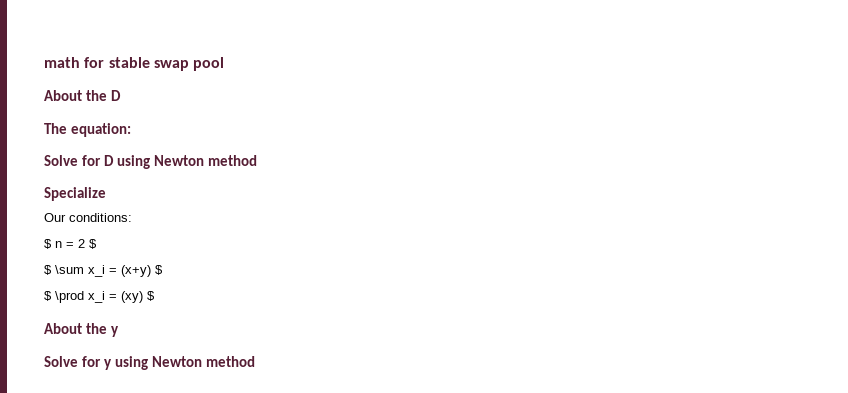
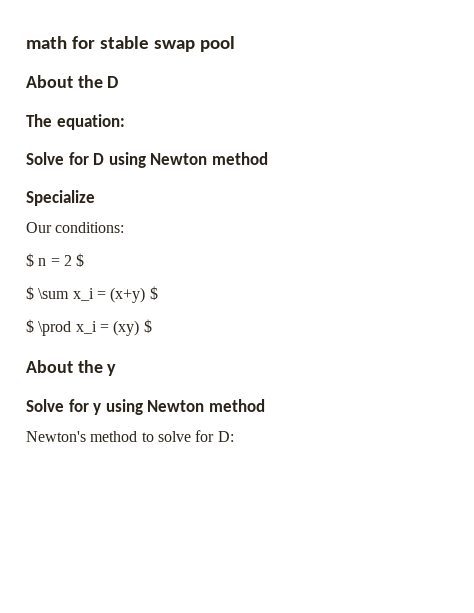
+ Newton's method to solve for D:

